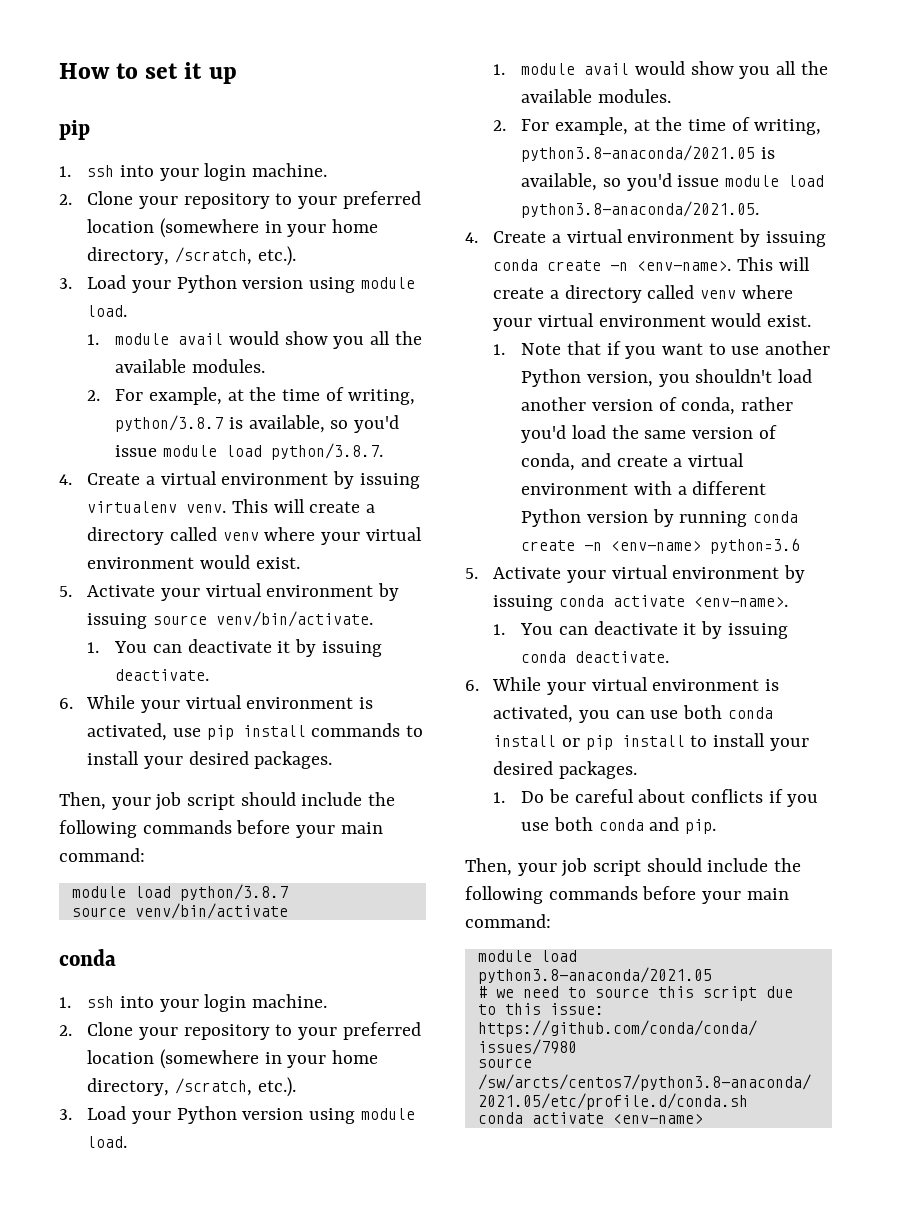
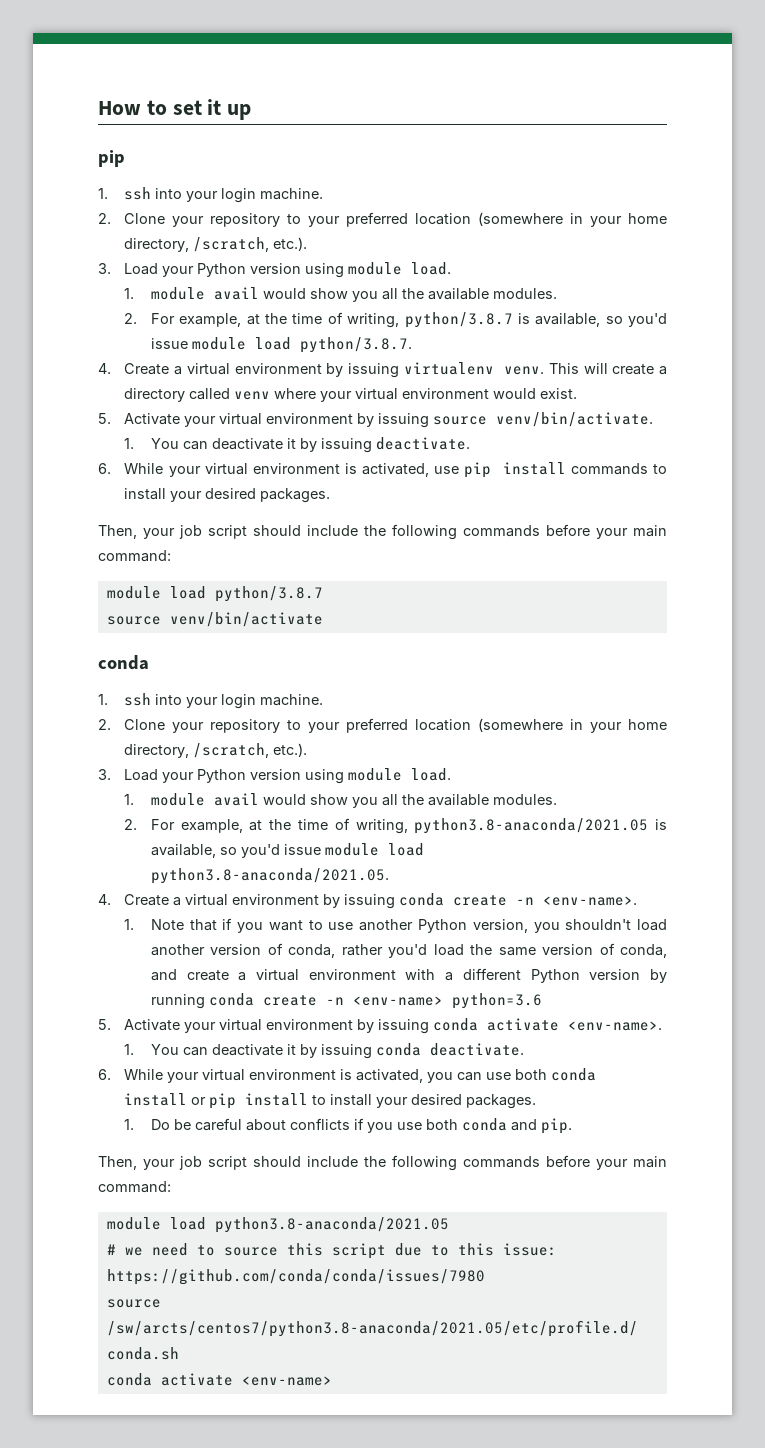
- 4. Create a virtual environment by issuing conda create -n <env-name>. This will create a directory called venv where your virtual environment would exist.
+ 4. Create a virtual environment by issuing conda create -n <env-name>.

